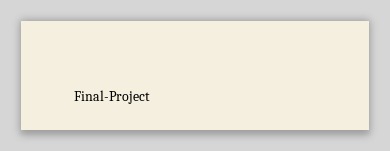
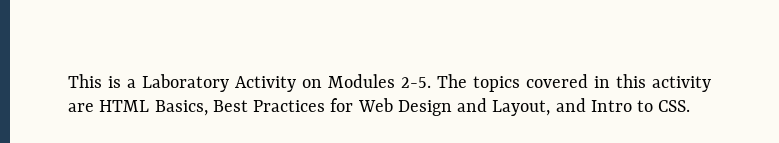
- Final-Project
+ This is a Laboratory Activity on Modules 2-5. The topics covered in this activity are HTML Basics, Best Practices for Web Design and Layout, and Intro to CSS.

